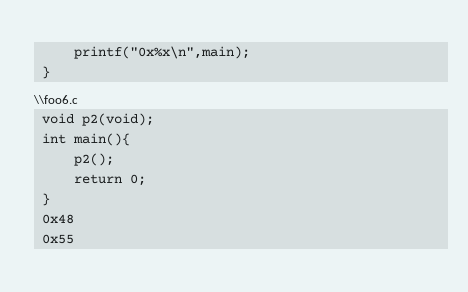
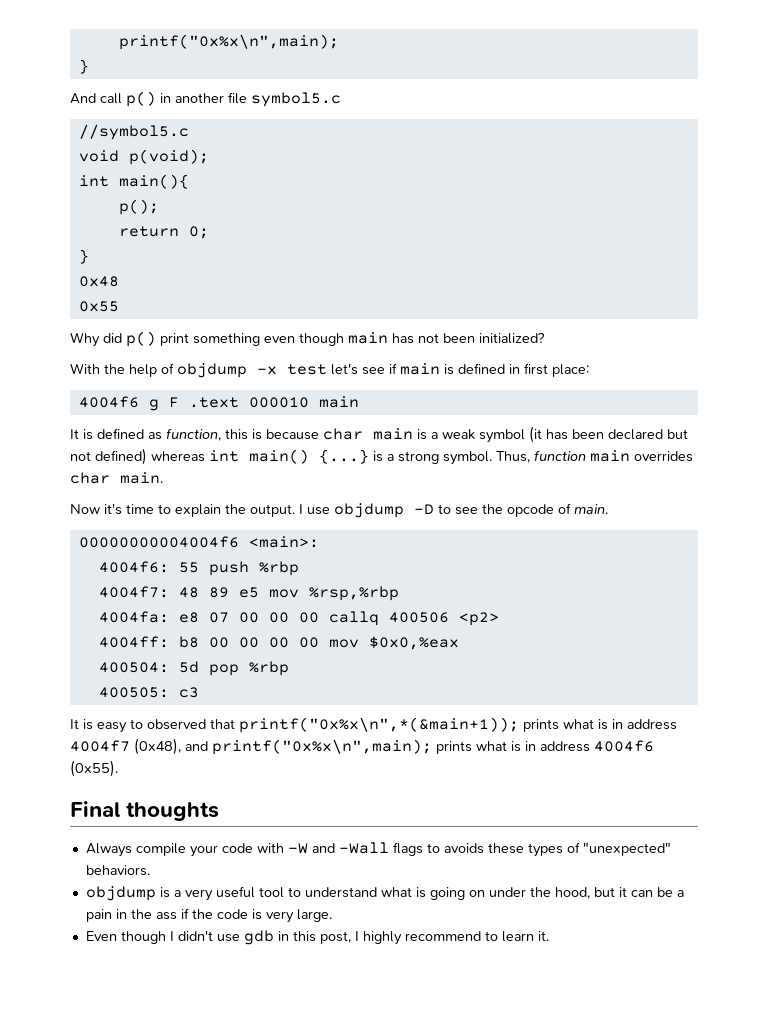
- \\foo6.c
+ And call p() in another file symbol5.c
+ //symbol5.c
- void p2(void);
+ void p(void);
- p2();
+ p();
+ Why did p() print something even though main has not been initialized?
+ With the help of objdump -x test let's see if main is defined in first place:
+ 4004f6 g F .text 000010 main
+ It is defined as function, this is because char main is a weak symbol (it has been declared but not defined) whereas int main() {...} is a strong symbol. Thus, function main overrides char main.
+ Now it's time to explain the output. I use objdump -D to see the opcode of main.
+ 00000000004004f6 <main>:
+ 4004f6: 55 push %rbp
+ 4004f7: 48 89 e5 mov %rsp,%rbp
+ 4004fa: e8 07 00 00 00 callq 400506 <p2>
+ 4004ff: b8 00 00 00 00 mov $0x0,%eax
+ 400504: 5d pop %rbp
+ 400505: c3
+ It is easy to observed that printf("0x%x\n",*(&main+1)); prints what is in address 4004f7 (0x48), and printf("0x%x\n",main); prints what is in address 4004f6 (0x55).
+ Final thoughts
+ Always compile your code with -W and -Wall flags to avoids these types of "unexpected" behaviors.
+ objdump is a very useful tool to understand what is going on under the hood, but it can be a pain in the ass if the code is very large.
+ Even though I didn't use gdb in this post, I highly recommend to learn it.

